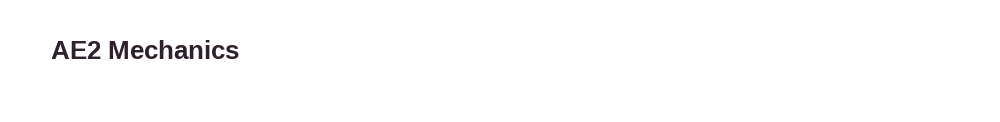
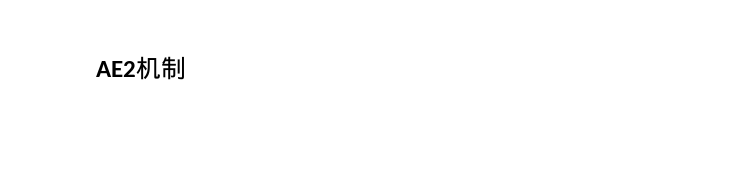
- AE2 Mechanics
+ AE2机制

